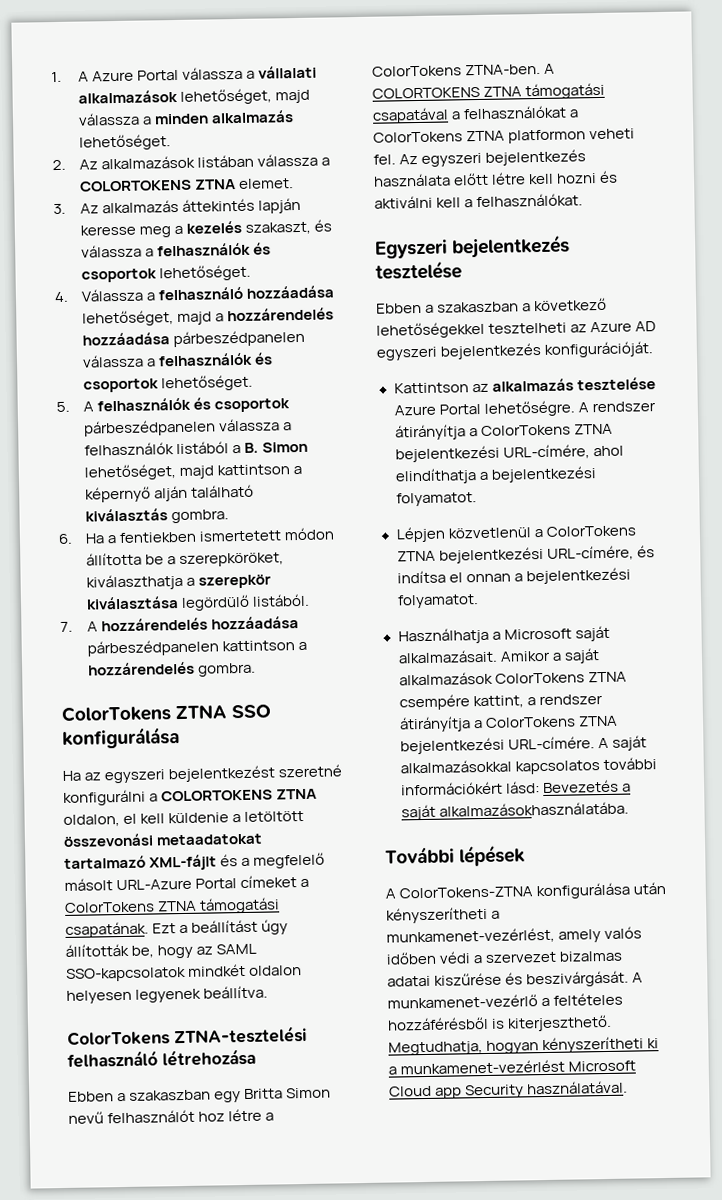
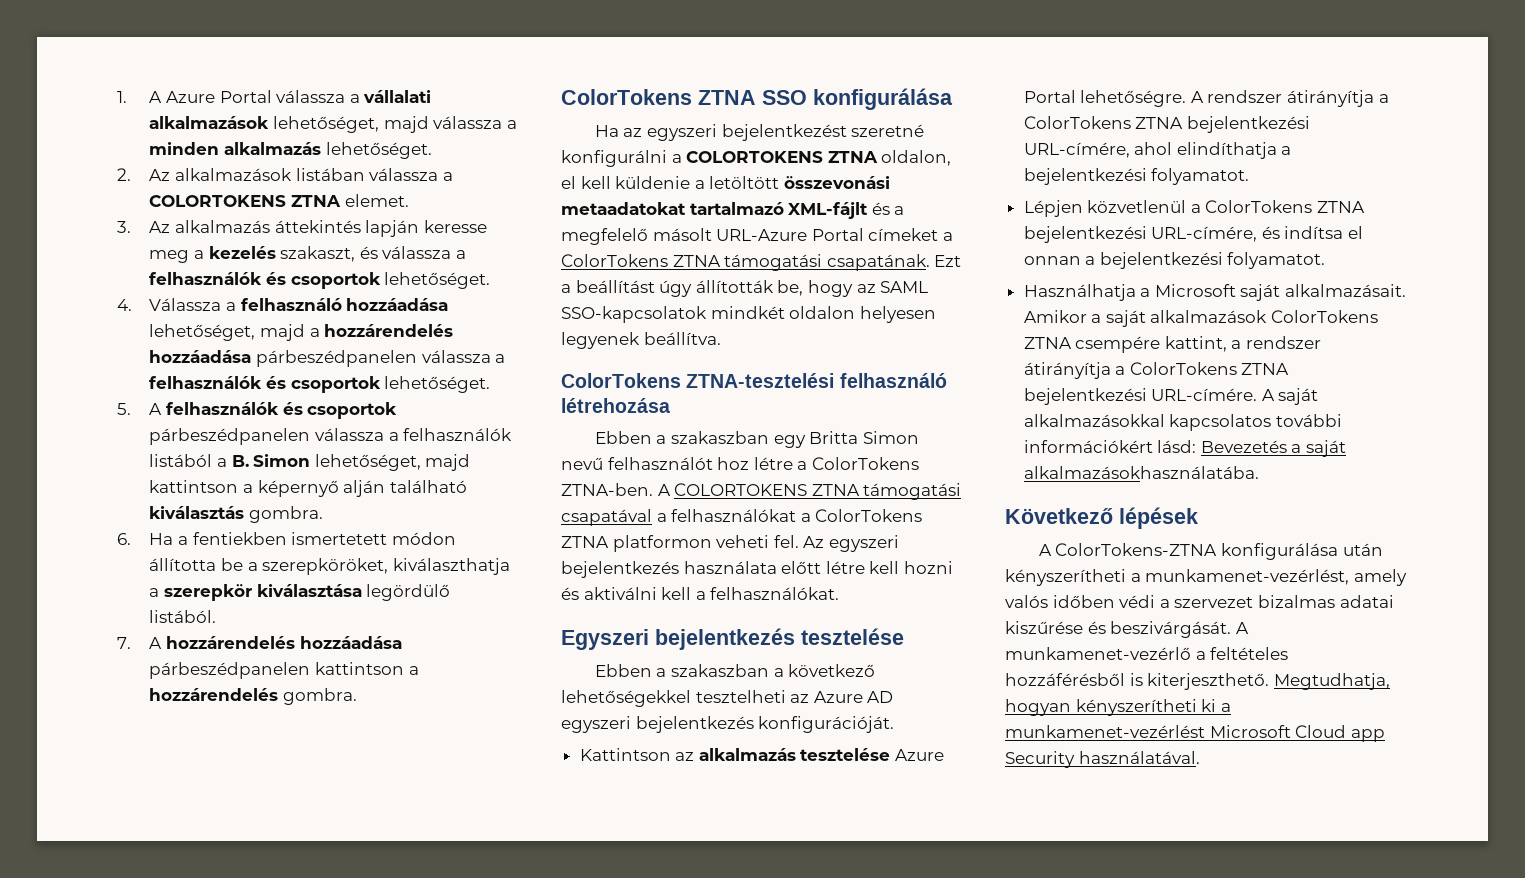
- További lépések
+ Következő lépések

